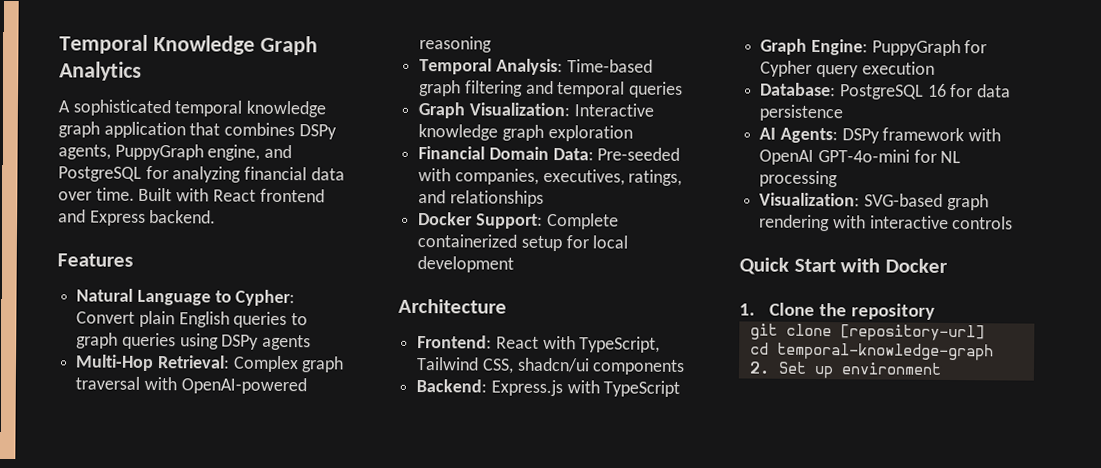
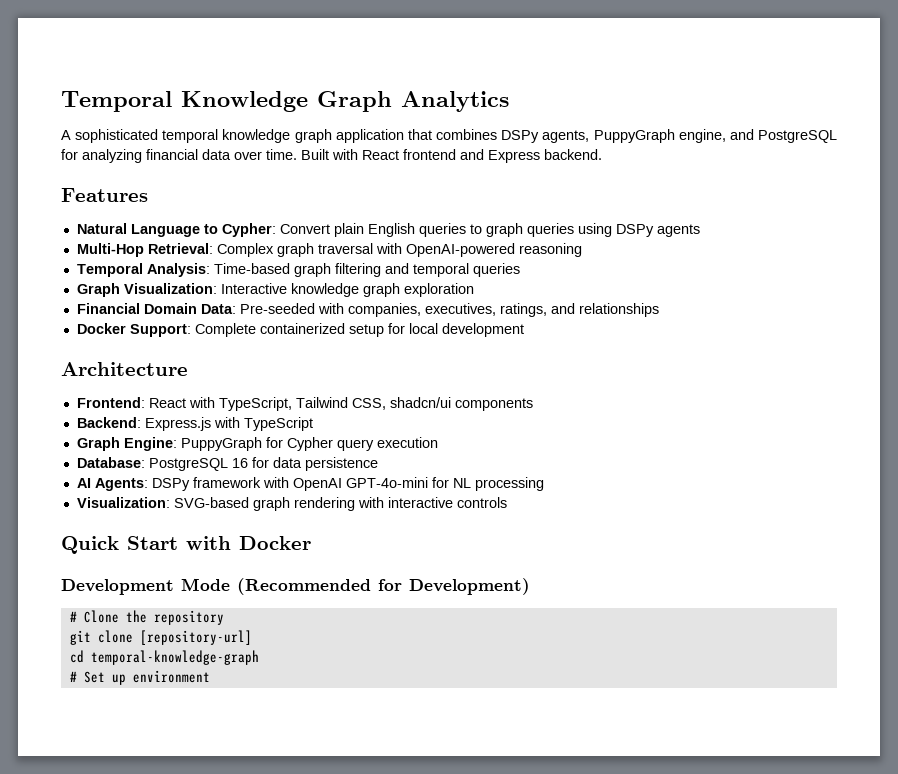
- 1. Clone the repository
+ Development Mode (Recommended for Development)
+ # Clone the repository
- 2. Set up environment
+ # Set up environment

